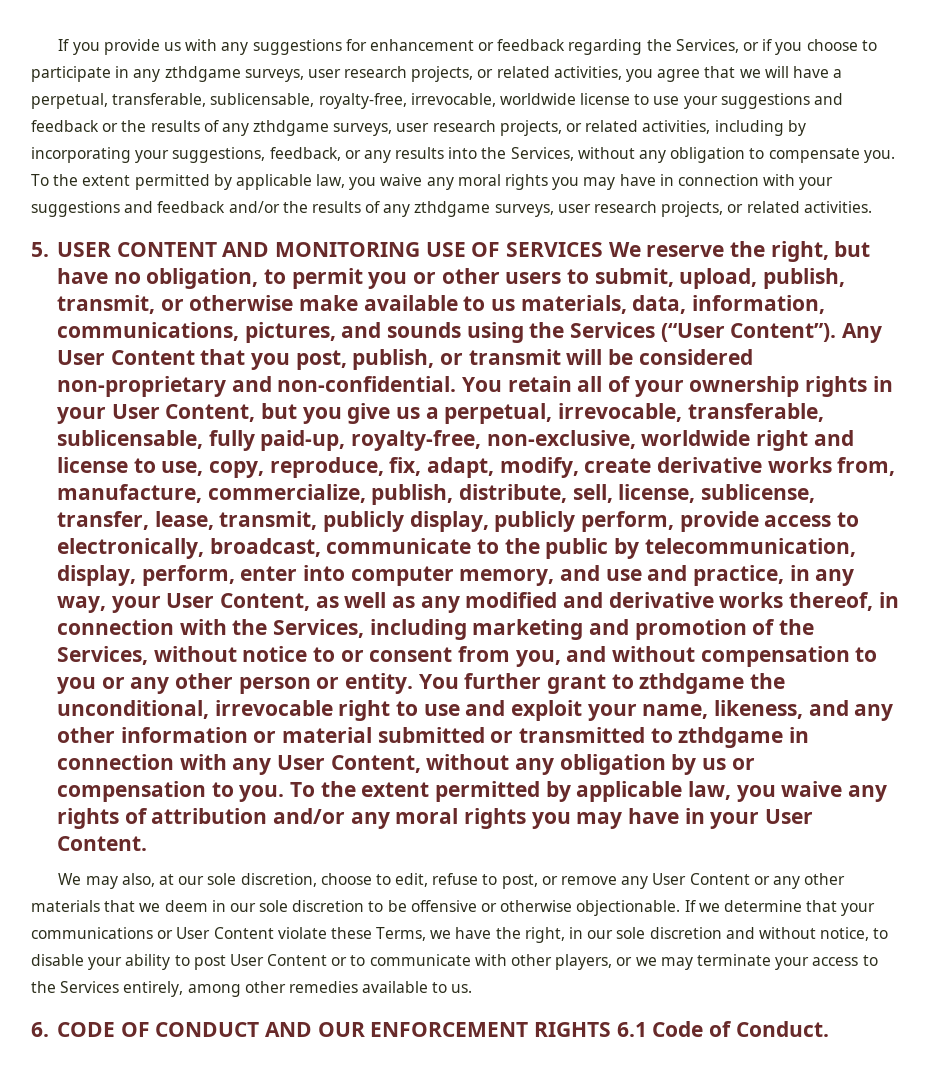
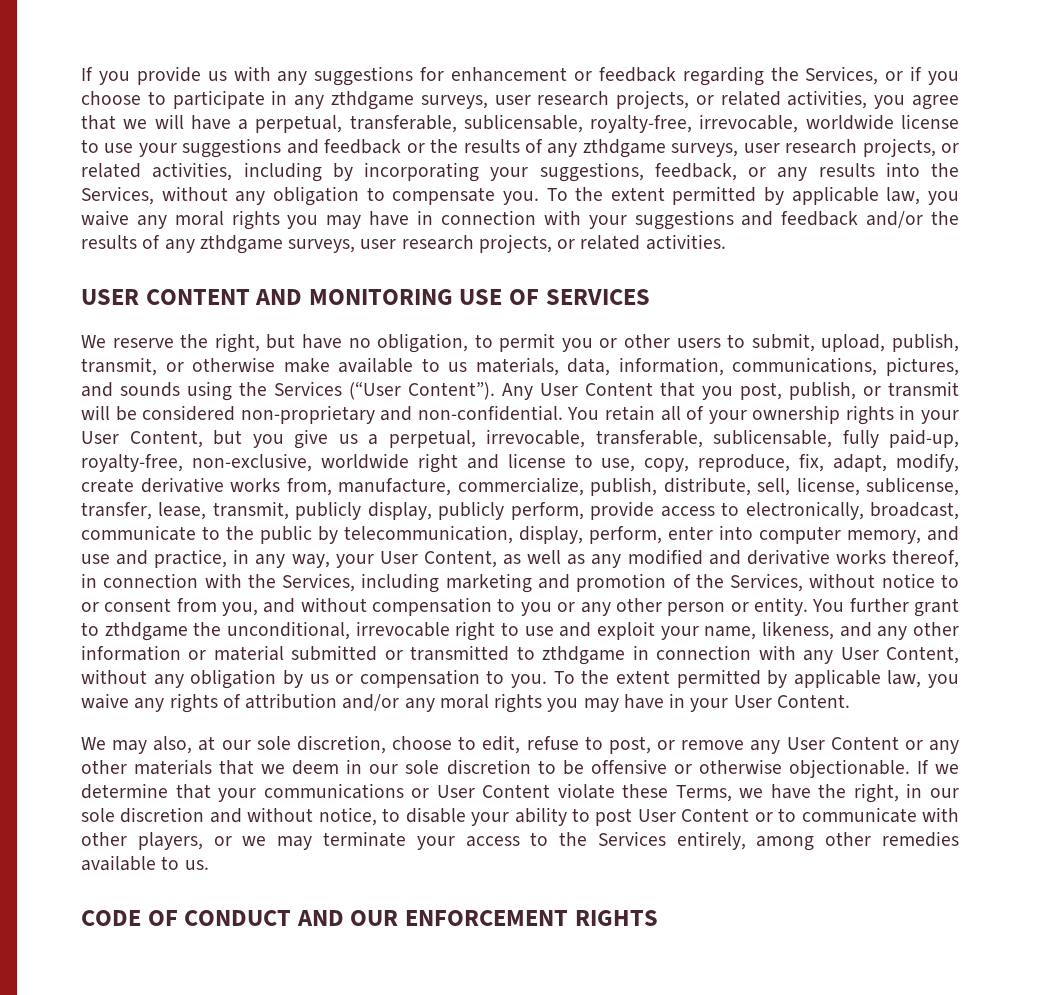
- 5. USER CONTENT AND MONITORING USE OF SERVICES We reserve the right, but have no obligation, to permit you or other users to submit, upload, publish, transmit, or otherwise make available to us materials, data, information, communications, pictures, and sounds using the Services (“User Content”).
+ USER CONTENT AND MONITORING USE OF SERVICES
+ We reserve the right, but have no obligation, to permit you or other users to submit, upload, publish, transmit, or otherwise make available to us materials, data, information, communications, pictures, and sounds using the Services (“User Content”).
- 6. CODE OF CONDUCT AND OUR ENFORCEMENT RIGHTS 6.1 Code of Conduct.
+ CODE OF CONDUCT AND OUR ENFORCEMENT RIGHTS

